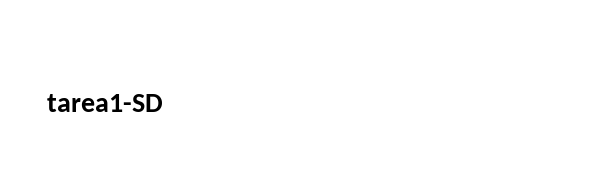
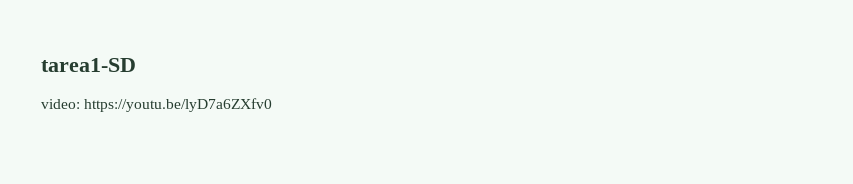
+ video: https://youtu.be/lyD7a6ZXfv0

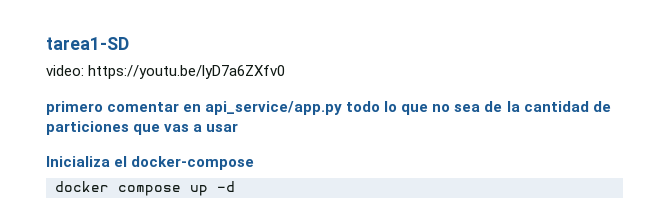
+ primero comentar en api_service/app.py todo lo que no sea de la cantidad de particiones que vas a usar
+ Inicializa el docker-compose
+ docker compose up -d

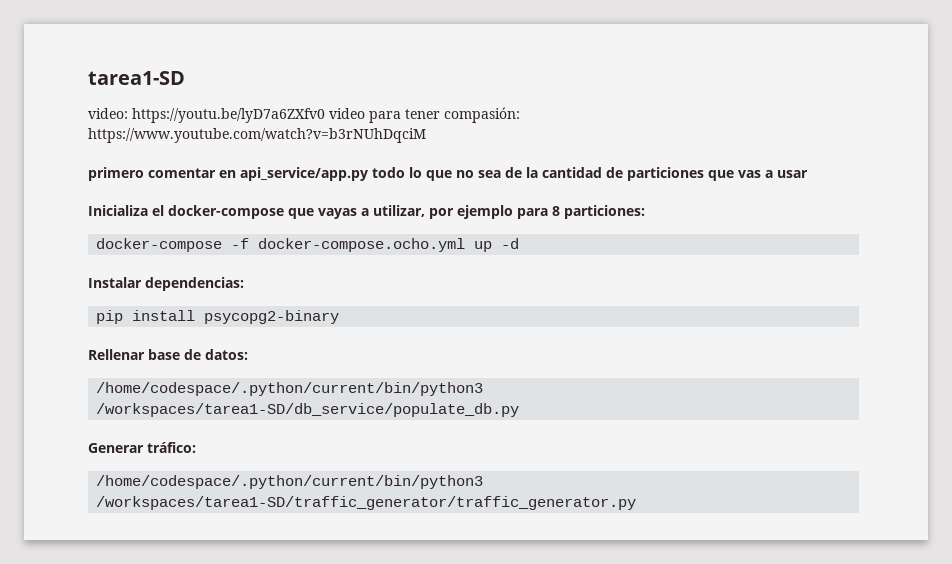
- video: https://youtu.be/lyD7a6ZXfv0
+ video: https://youtu.be/lyD7a6ZXfv0 video para tener compasión: https://www.youtube.com/watch?v=b3rNUhDqciM
- Inicializa el docker-compose
- docker compose up -d
+ Inicializa el docker-compose que vayas a utilizar, por ejemplo para 8 particiones:
+ docker-compose -f docker-compose.ocho.yml up -d
+ Instalar dependencias:
+ pip install psycopg2-binary
+ Rellenar base de datos:
+ /home/codespace/.python/current/bin/python3 /workspaces/tarea1-SD/db_service/populate_db.py
+ Generar tráfico:
+ /home/codespace/.python/current/bin/python3 /workspaces/tarea1-SD/traffic_generator/traffic_generator.py

